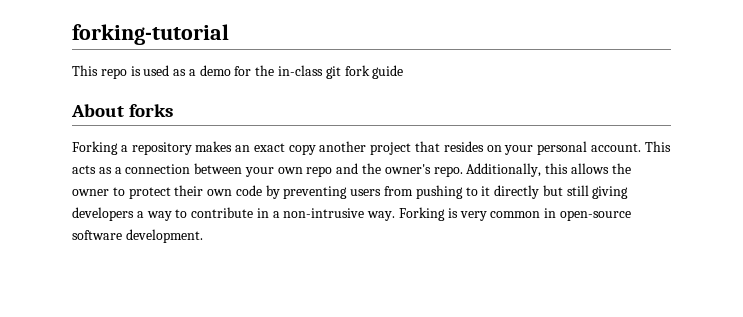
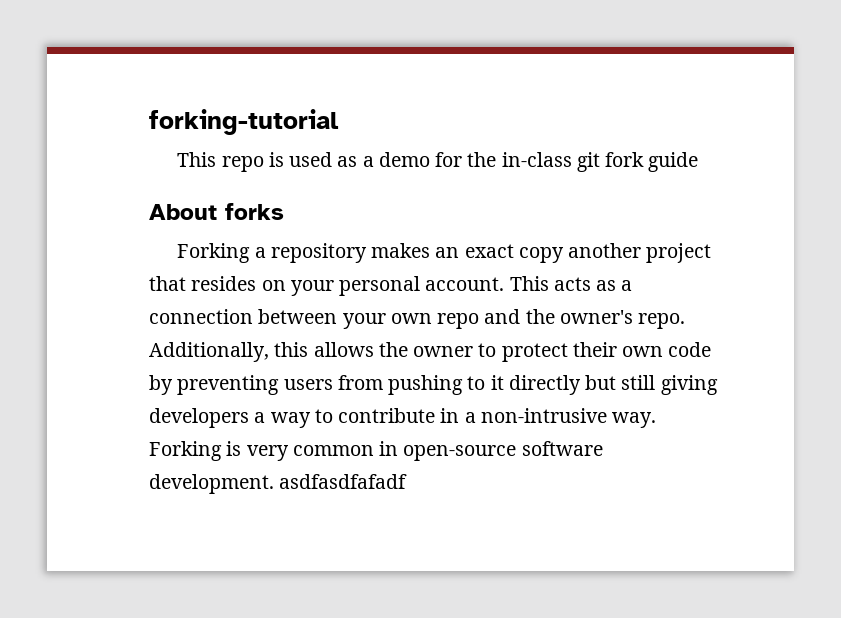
- Forking is very common in open-source software development.
+ Forking is very common in open-source software development. asdfasdfafadf

